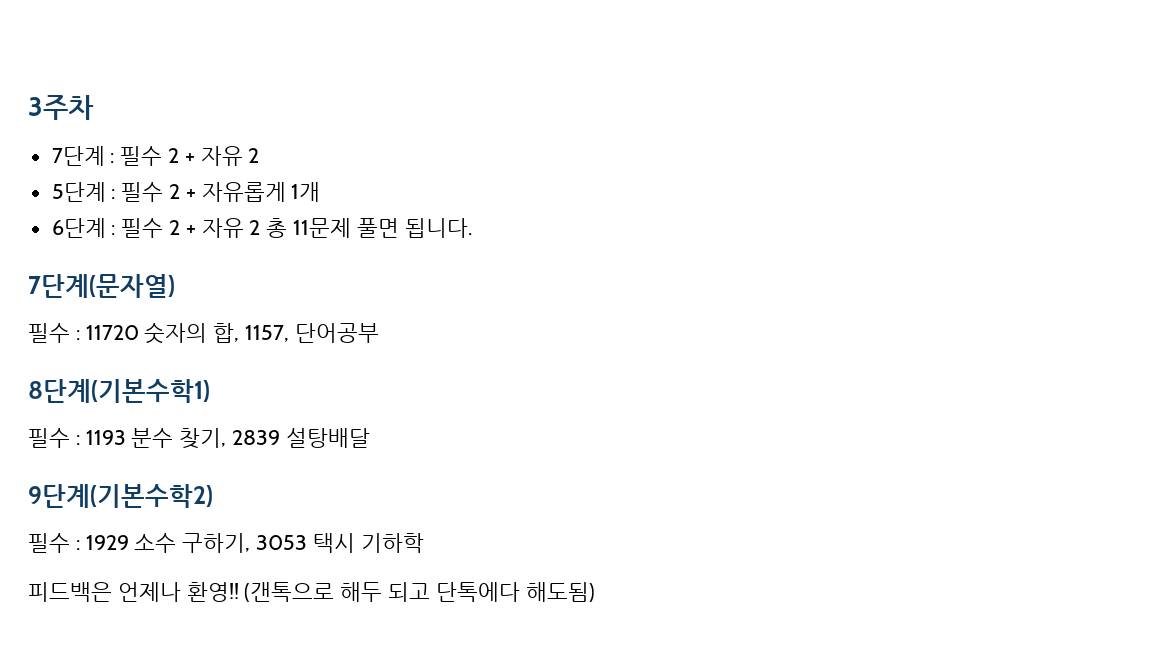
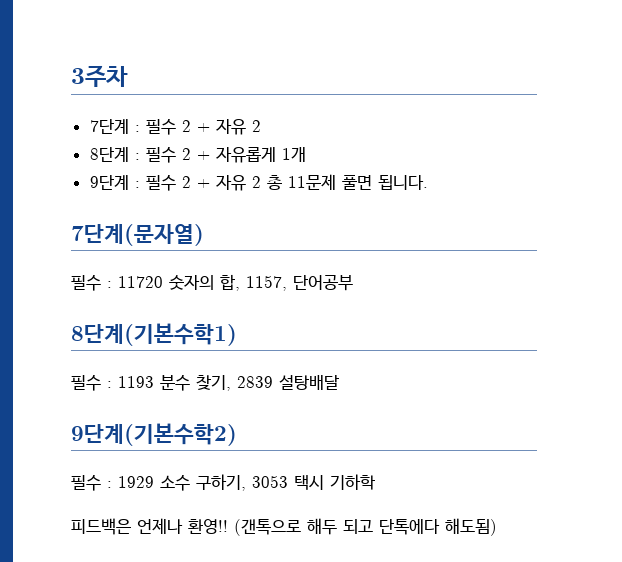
- 5단계 : 필수 2 + 자유롭게 1개
+ 8단계 : 필수 2 + 자유롭게 1개
- 6단계 : 필수 2 + 자유 2 총 11문제 풀면 됩니다.
+ 9단계 : 필수 2 + 자유 2 총 11문제 풀면 됩니다.

